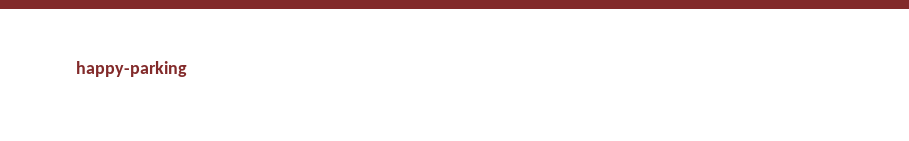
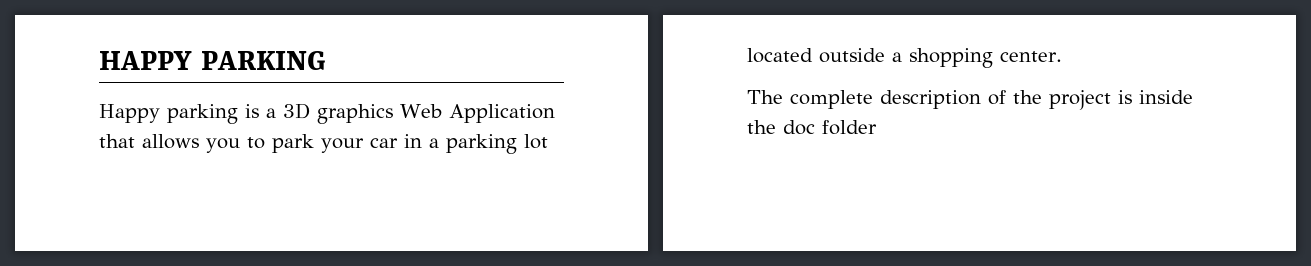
- happy-parking
+ HAPPY PARKING
+ Happy parking is a 3D graphics Web Application that allows you to park your car in a parking lot located outside a shopping center.
+ The complete description of the project is inside the doc folder

